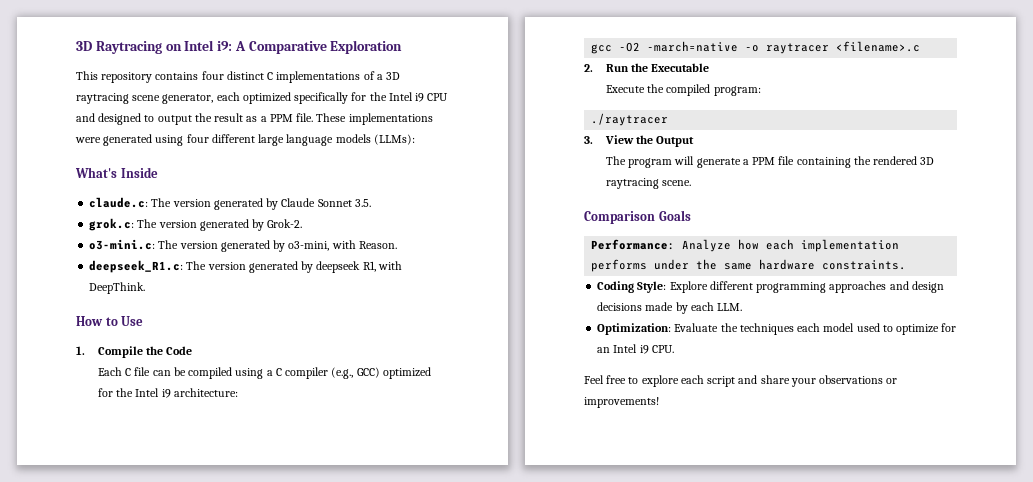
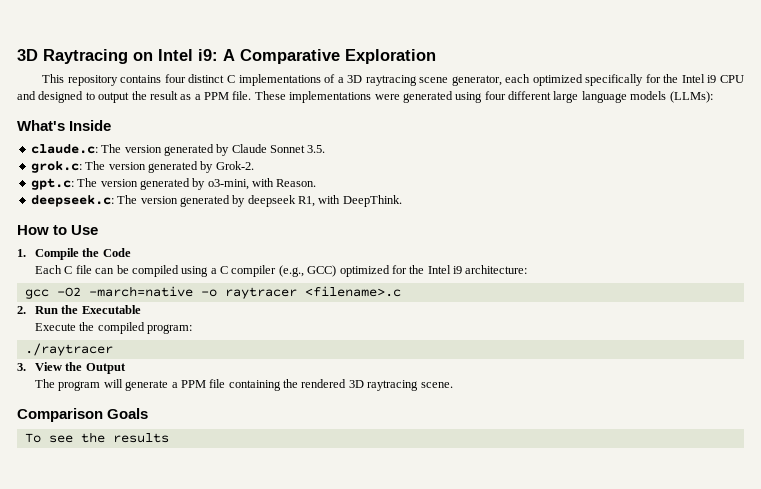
- o3-mini.c: The version generated by o3-mini, with Reason.
+ gpt.c: The version generated by o3-mini, with Reason.
- deepseek_R1.c: The version generated by deepseek R1, with DeepThink.
+ deepseek.c: The version generated by deepseek R1, with DeepThink.
- Performance: Analyze how each implementation performs under the same hardware constraints.
- Coding Style: Explore different programming approaches and design decisions made by each LLM.
- Optimization: Evaluate the techniques each model used to optimize for an Intel i9 CPU.
- Feel free to explore each script and share your observations or improvements!
+ To see the results

